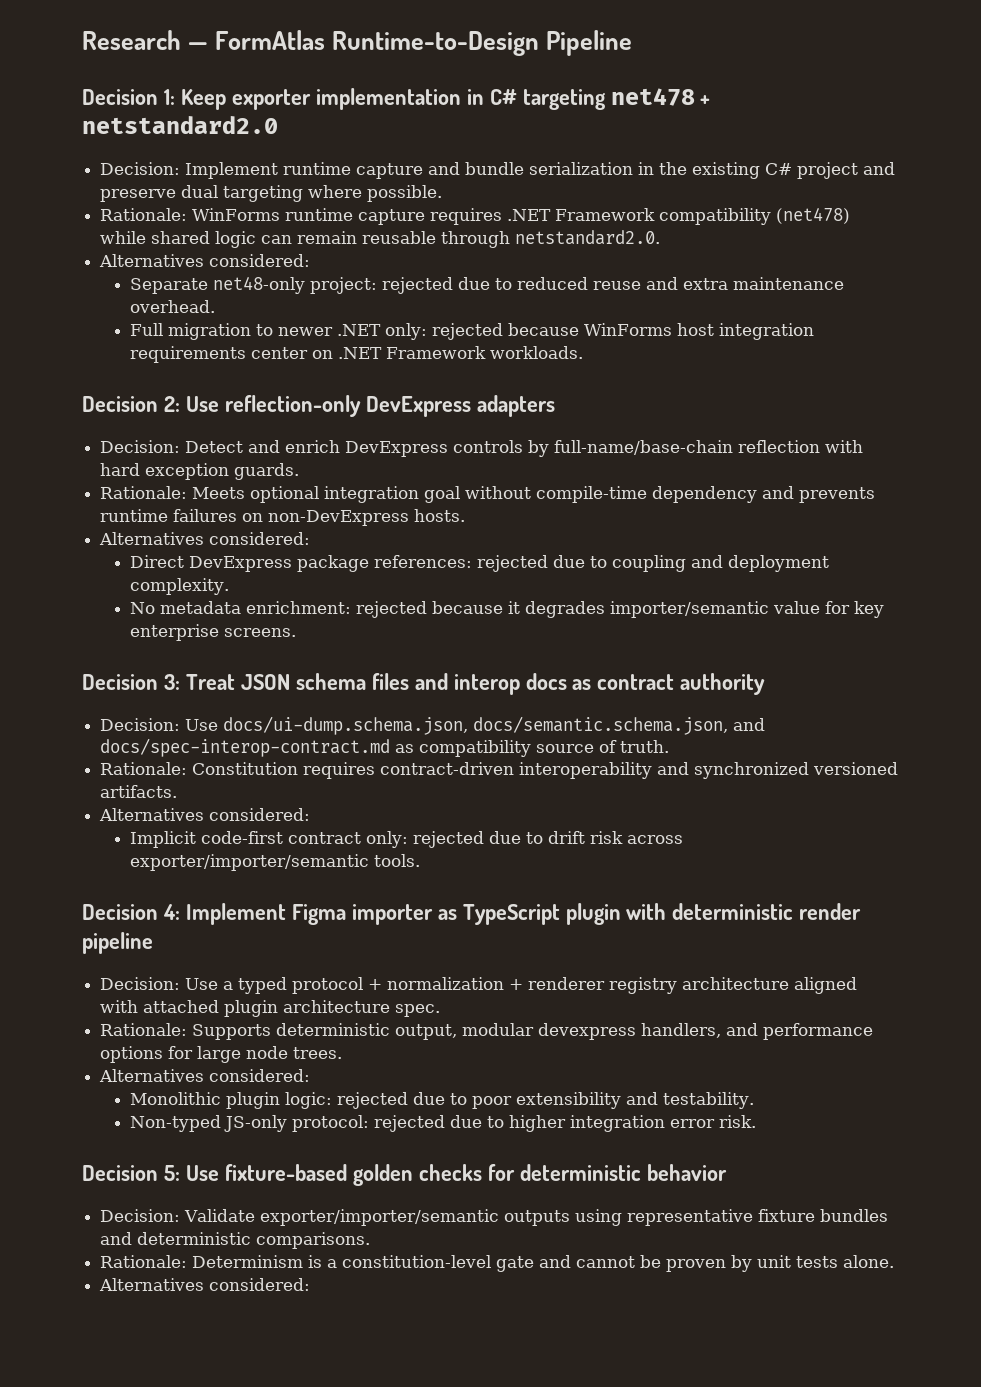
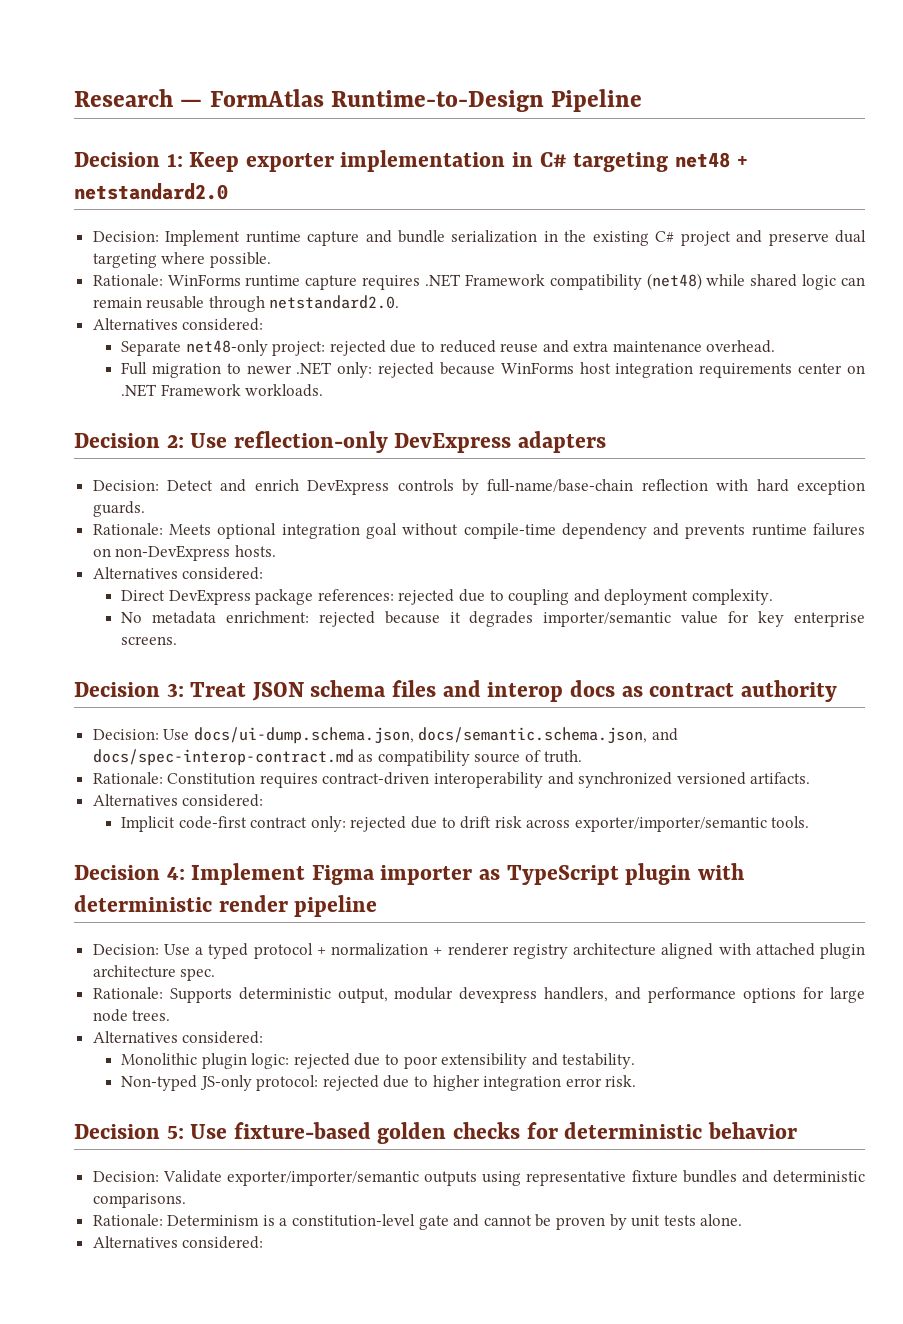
- Decision 1: Keep exporter implementation in C# targeting net478 + netstandard2.0
+ Decision 1: Keep exporter implementation in C# targeting net48 + netstandard2.0
- Rationale: WinForms runtime capture requires .NET Framework compatibility (net478) while shared logic can remain reusable through netstandard2.0.
+ Rationale: WinForms runtime capture requires .NET Framework compatibility (net48) while shared logic can remain reusable through netstandard2.0.

